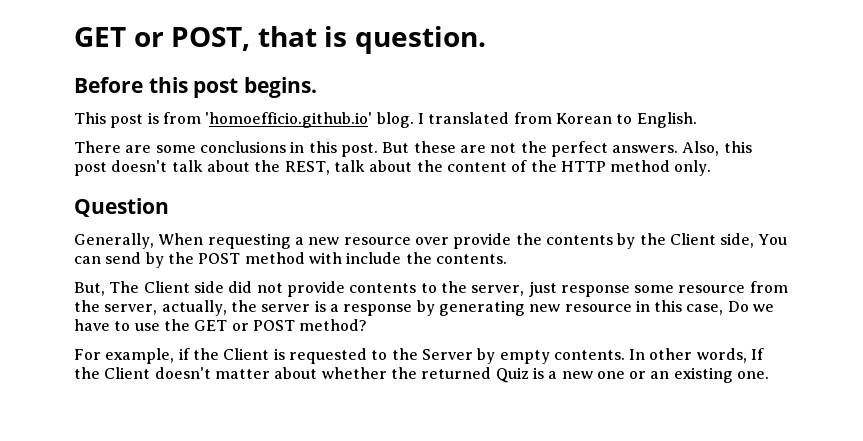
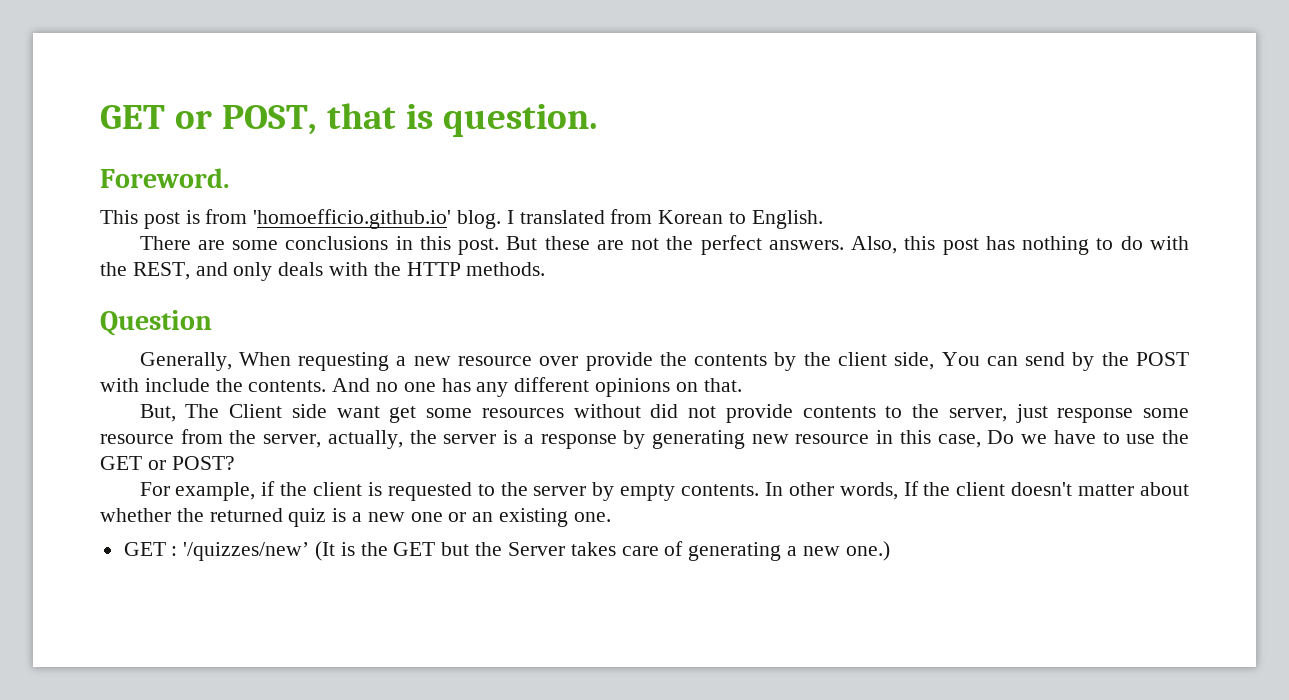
- Before this post begins.
+ Foreword.
- Also, this post doesn't talk about the REST, talk about the content of the HTTP method only.
+ Also, this post has nothing to do with the REST, and only deals with the HTTP methods.
- Generally, When requesting a new resource over provide the contents by the Client side, You can send by the POST method with include the contents.
+ Generally, When requesting a new resource over provide the contents by the client side, You can send by the POST with include the contents. And no one has any different opinions on that.
- But, The Client side did not provide contents to the server, just response some resource from the server, actually, the server is a response by generating new resource in this case, Do we have to use the GET or POST method?
+ But, The Client side want get some resources without did not provide contents to the server, just response some resource from the server, actually, the server is a response by generating new resource in this case, Do we have to use the GET or POST?
- For example, if the Client is requested to the Server by empty contents.
+ For example, if the client is requested to the server by empty contents.
- In other words, If the Client doesn't matter about whether the returned Quiz is a new one or an existing one.
+ In other words, If the client doesn't matter about whether the returned quiz is a new one or an existing one.
+ GET : '/quizzes/new’ (It is the GET but the Server takes care of generating a new one.)

